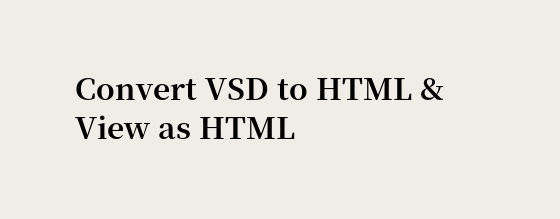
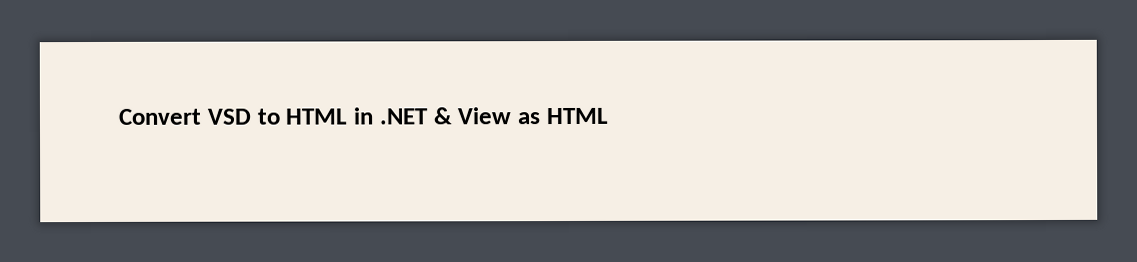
- Convert VSD to HTML & View as HTML
+ Convert VSD to HTML in .NET & View as HTML

